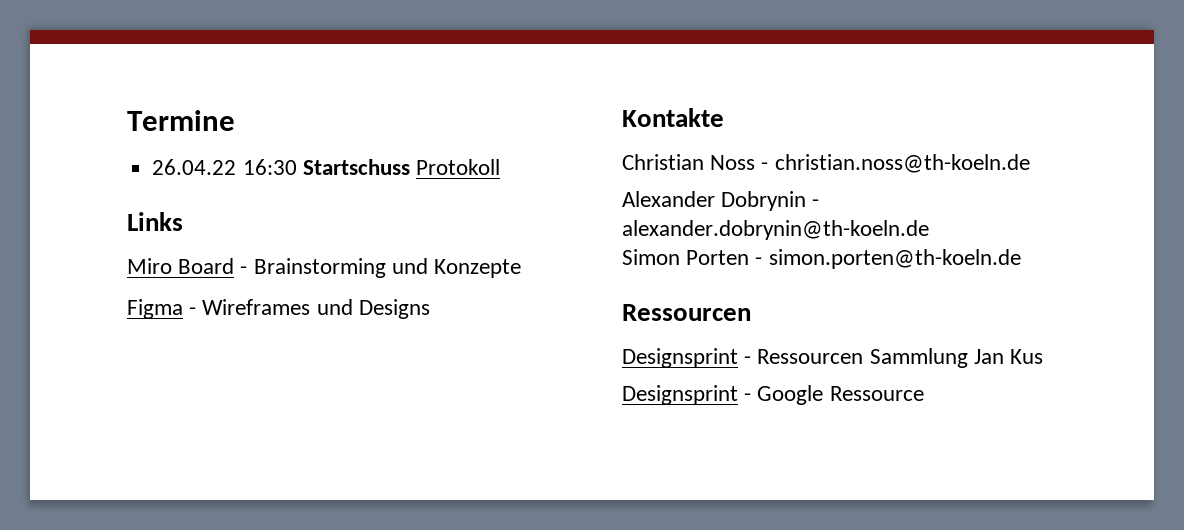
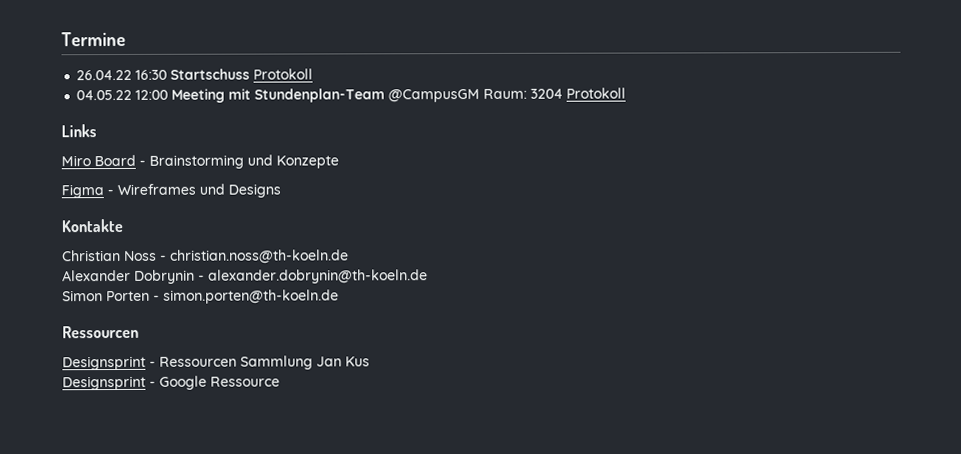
+ 04.05.22 12:00 Meeting mit Stundenplan-Team @CampusGM Raum: 3204 Protokoll

